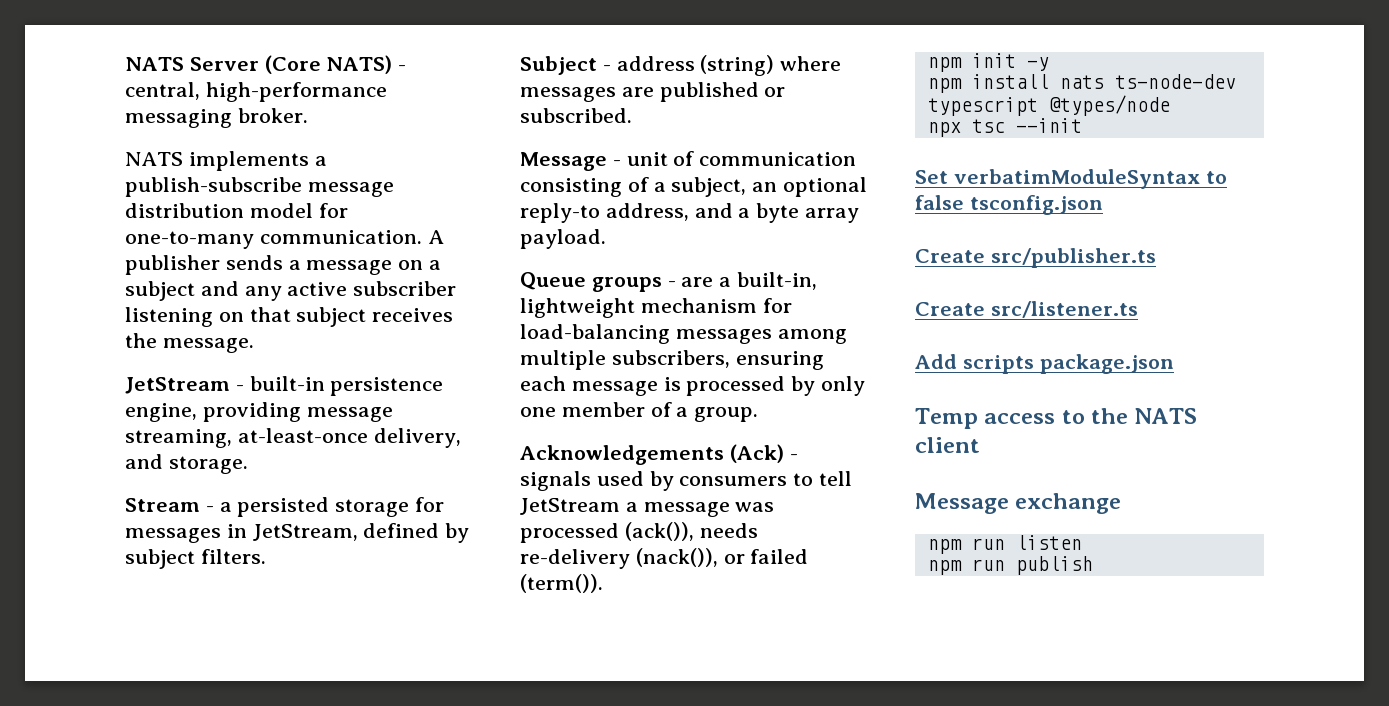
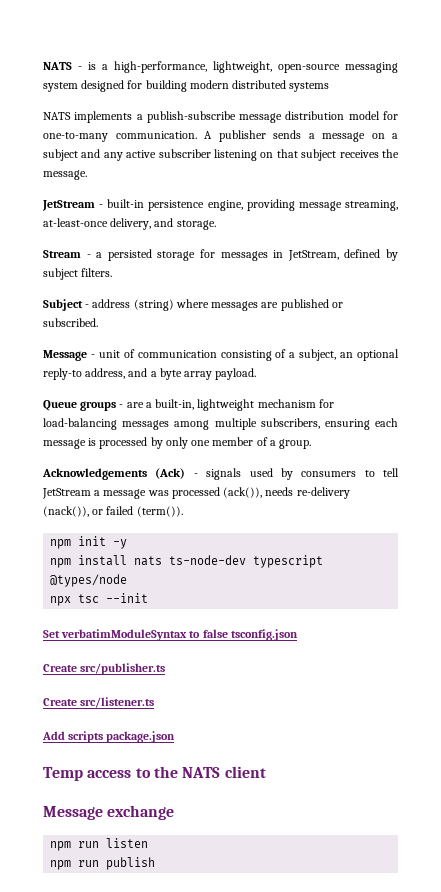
- NATS Server (Core NATS) - central, high-performance messaging broker.
+ NATS - is a high-performance, lightweight, open-source messaging system designed for building modern distributed systems

